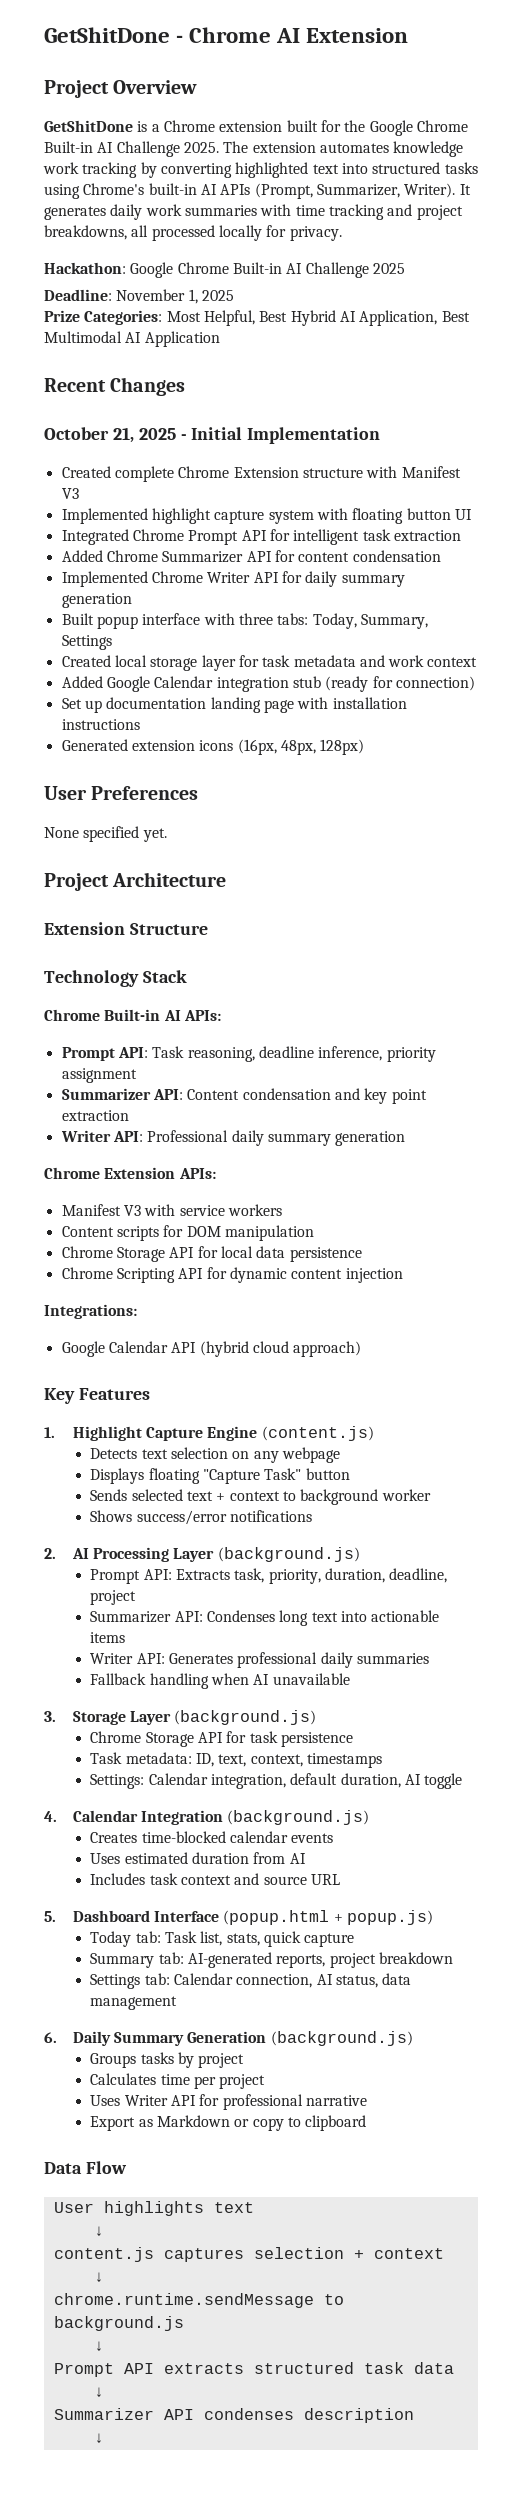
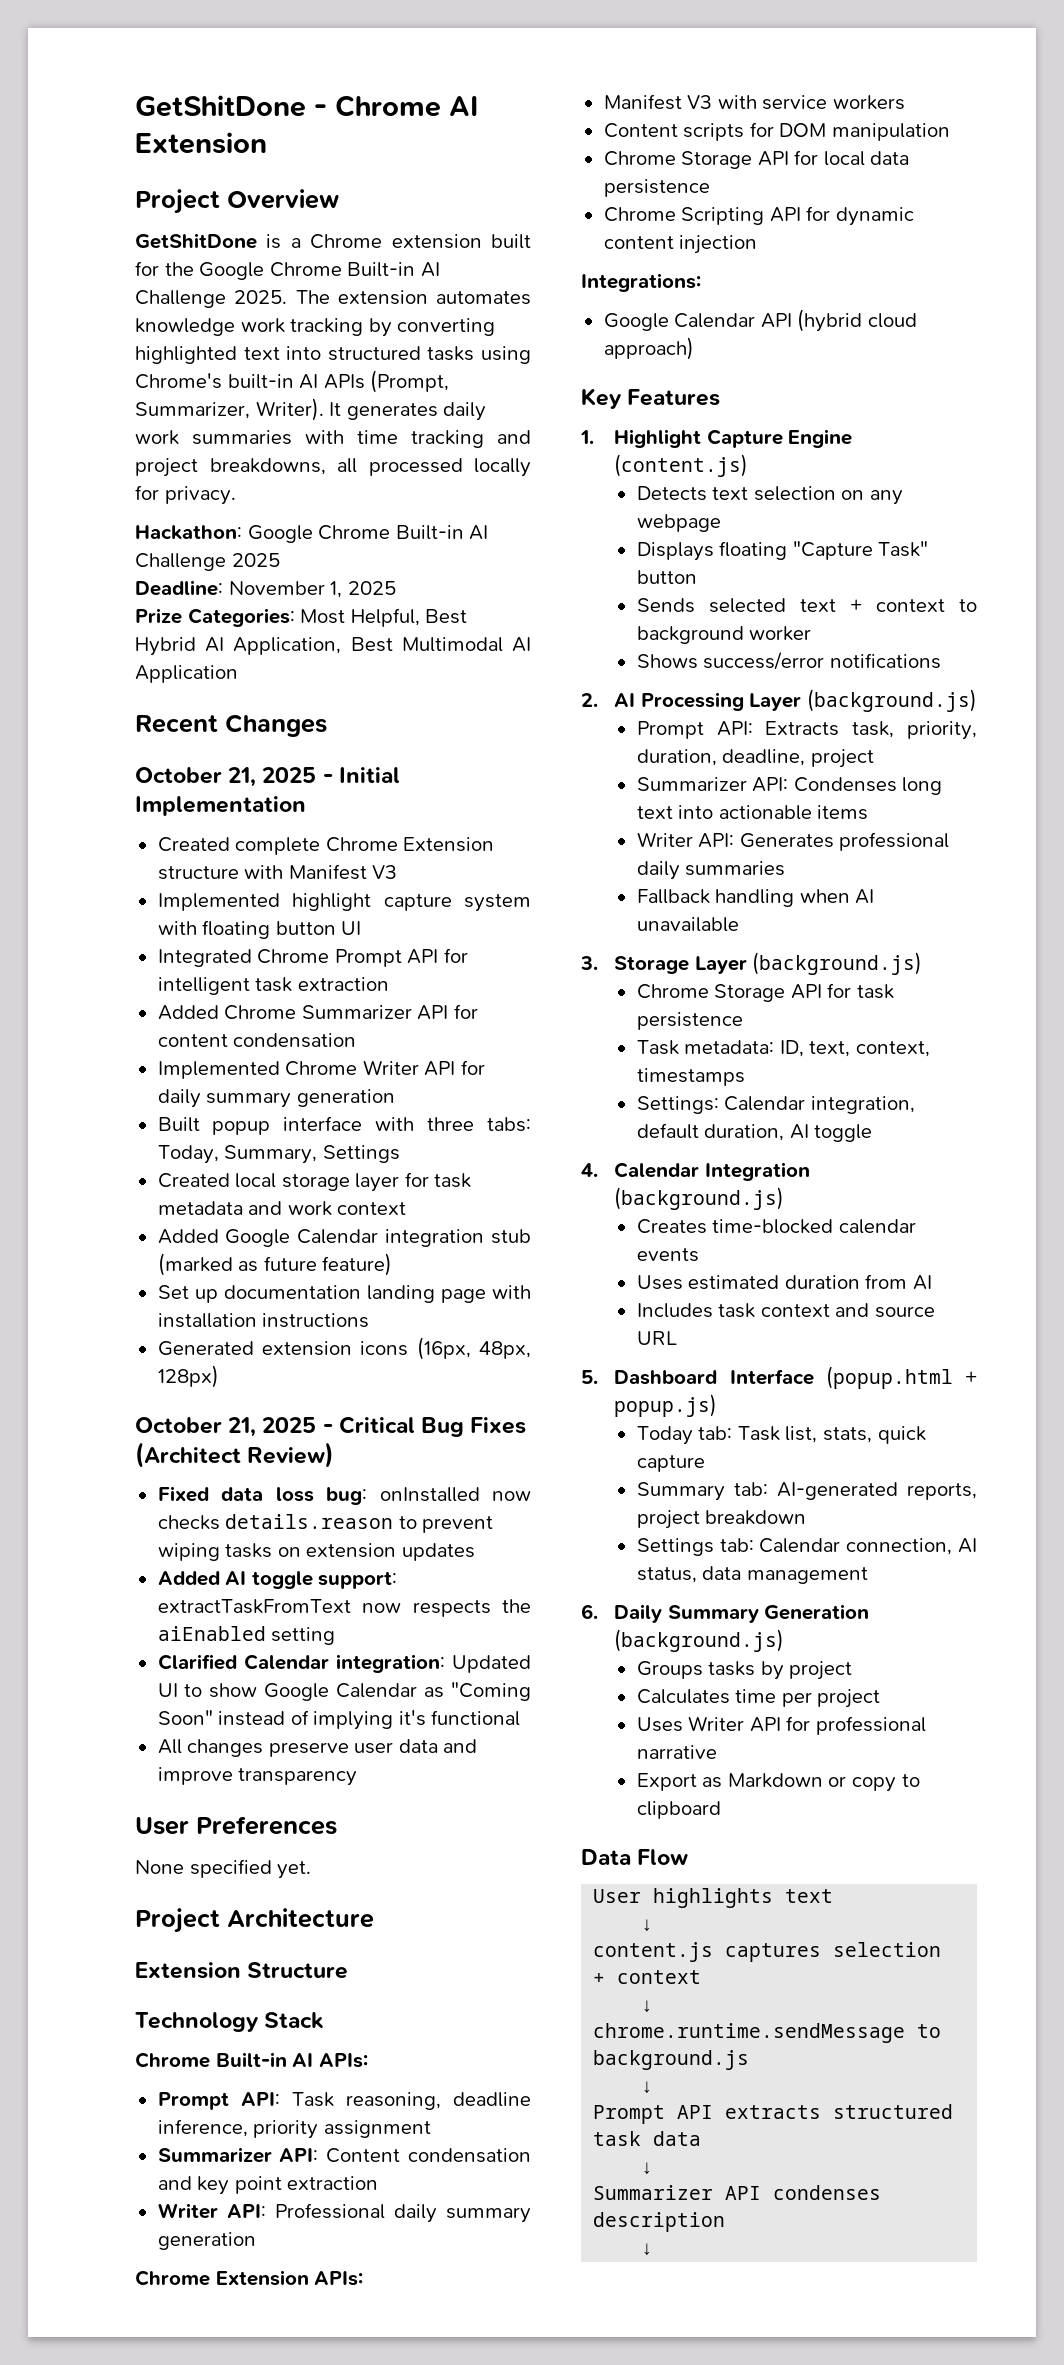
- Added Google Calendar integration stub (ready for connection)
+ Added Google Calendar integration stub (marked as future feature)
+ October 21, 2025 - Critical Bug Fixes (Architect Review)
+ Fixed data loss bug: onInstalled now checks details.reason to prevent wiping tasks on extension updates
+ Added AI toggle support: extractTaskFromText now respects the aiEnabled setting
+ Clarified Calendar integration: Updated UI to show Google Calendar as "Coming Soon" instead of implying it's functional
+ All changes preserve user data and improve transparency

